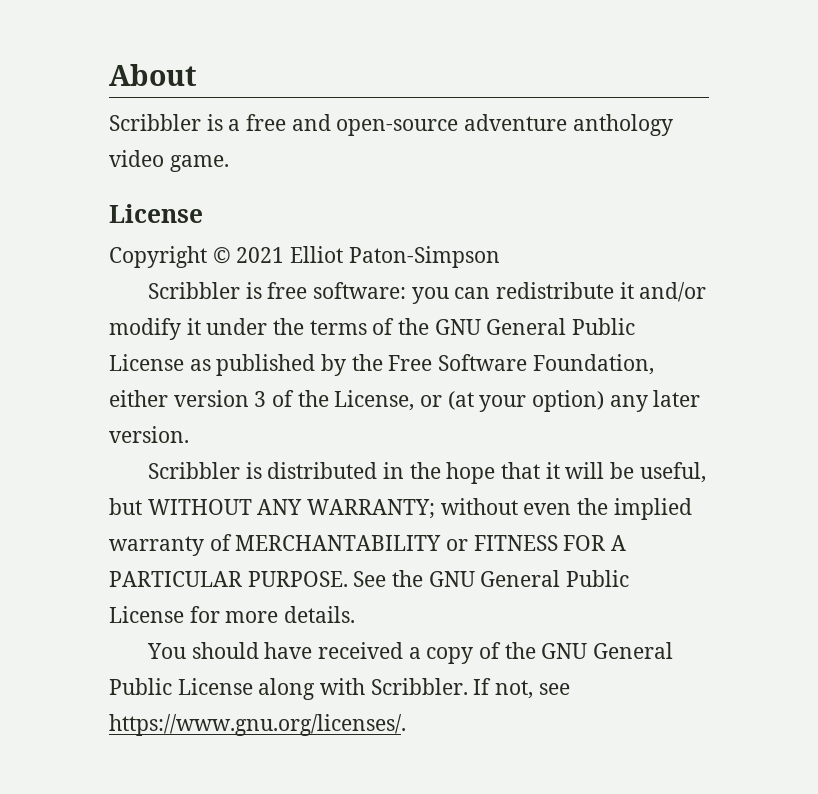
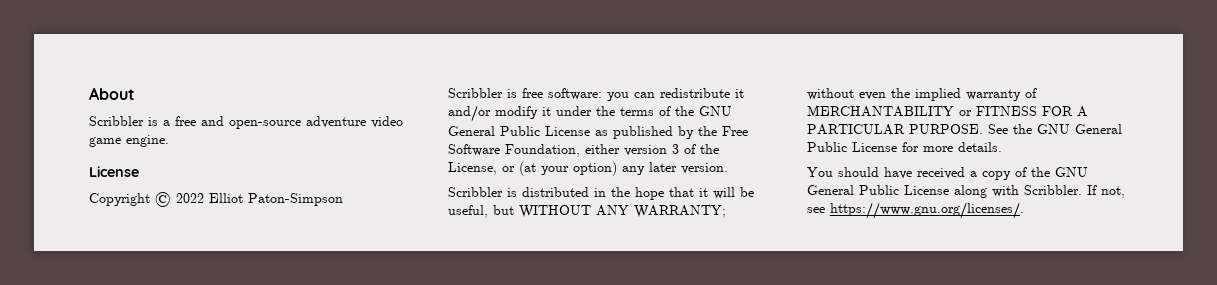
- Scribbler is a free and open-source adventure anthology video game.
+ Scribbler is a free and open-source adventure video game engine.
- Copyright © 2021 Elliot Paton-Simpson
+ Copyright © 2022 Elliot Paton-Simpson

